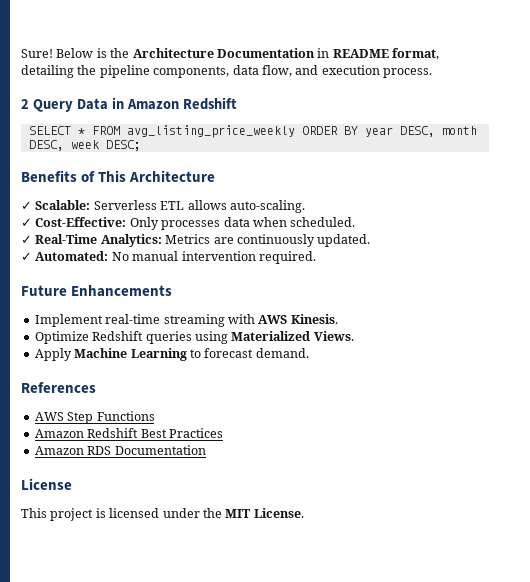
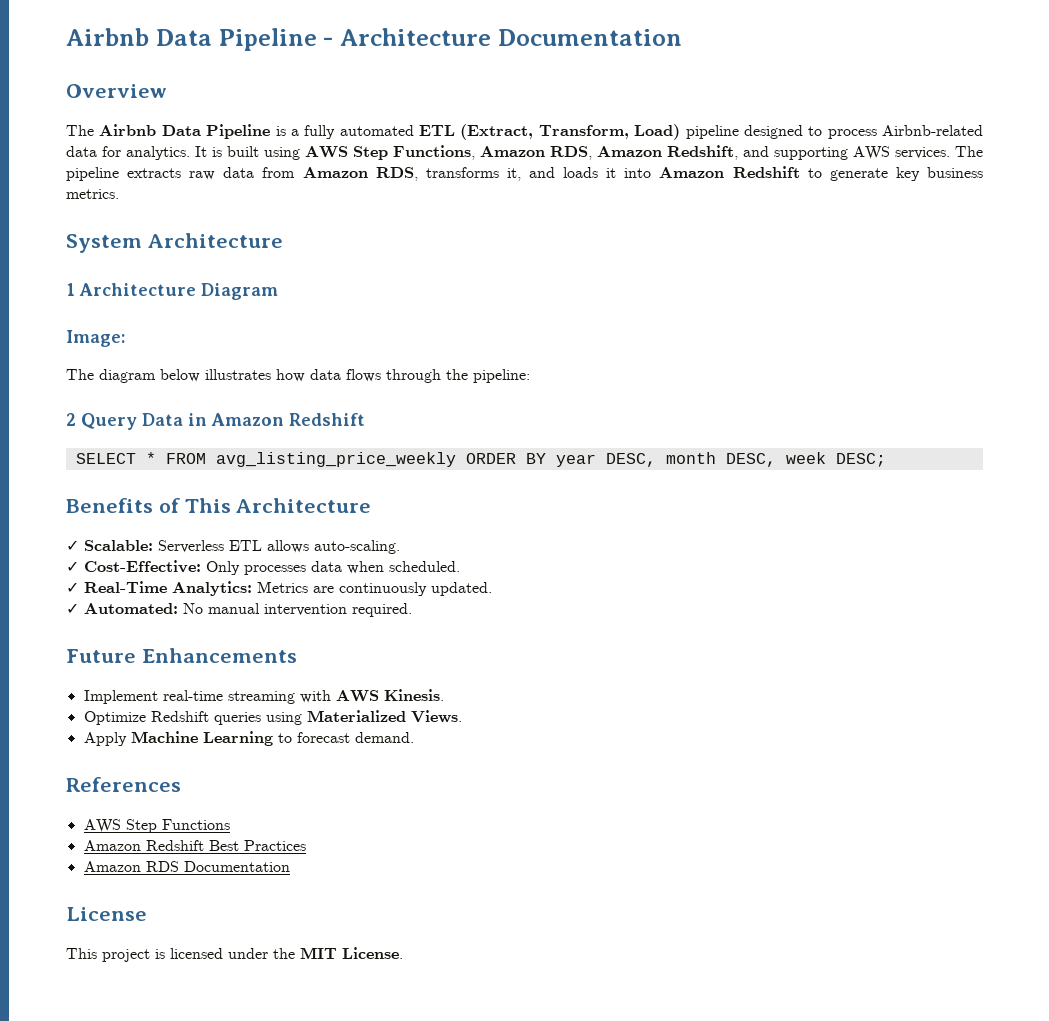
- Sure! Below is the Architecture Documentation in README format, detailing the pipeline components, data flow, and execution process.
+ Airbnb Data Pipeline - Architecture Documentation
+ Overview
+ The Airbnb Data Pipeline is a fully automated ETL (Extract, Transform, Load) pipeline designed to process Airbnb-related data for analytics. It is built using AWS Step Functions, Amazon RDS, Amazon Redshift, and supporting AWS services. The pipeline extracts raw data from Amazon RDS, transforms it, and loads it into Amazon Redshift to generate key business metrics.
+ System Architecture
+ 1 Architecture Diagram
+ Image:
+ The diagram below illustrates how data flows through the pipeline:

